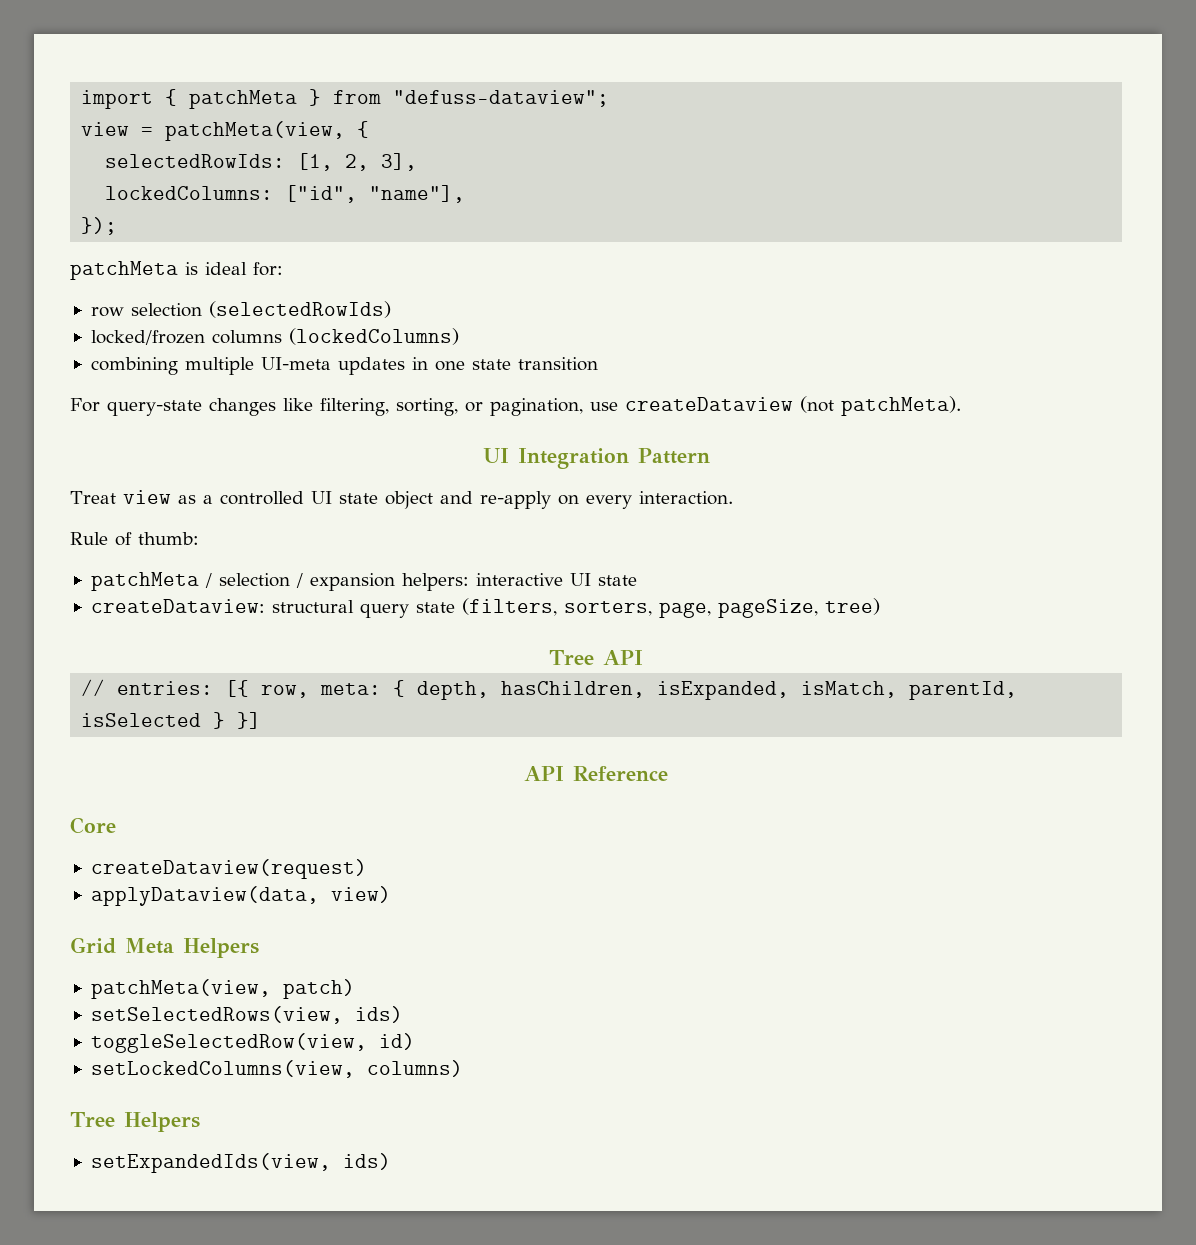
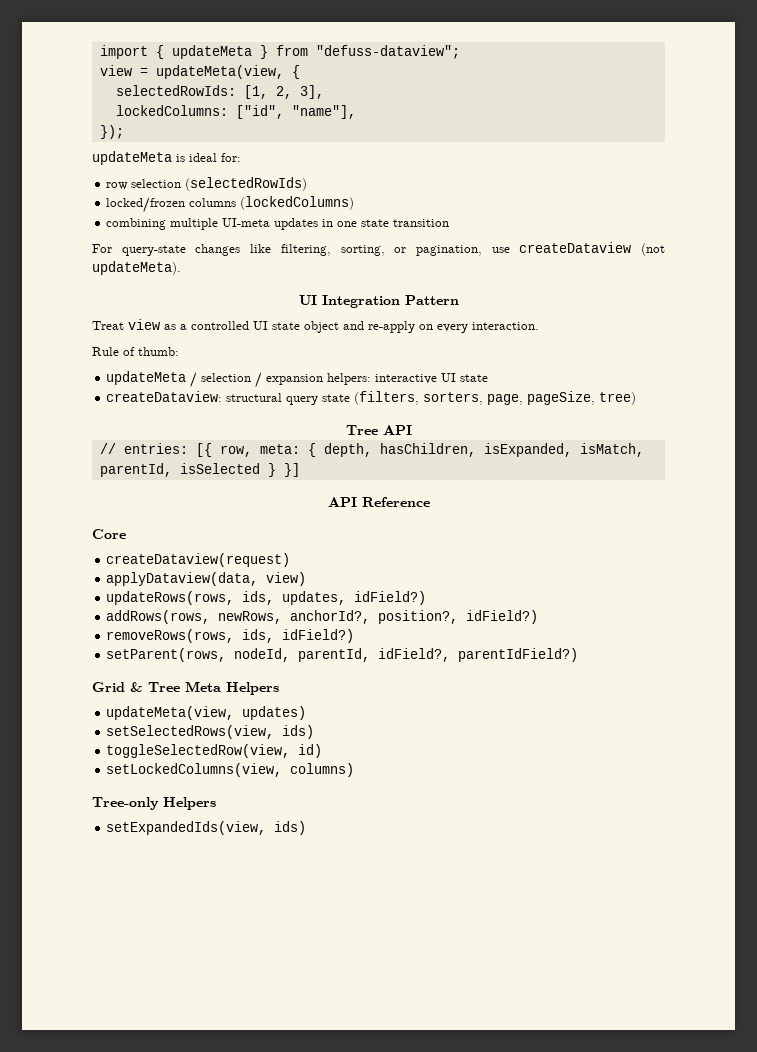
- import { patchMeta } from "defuss-dataview";
+ import { updateMeta } from "defuss-dataview";
- view = patchMeta(view, {
+ view = updateMeta(view, {
- patchMeta is ideal for:
+ updateMeta is ideal for:
- For query-state changes like filtering, sorting, or pagination, use createDataview (not patchMeta).
+ For query-state changes like filtering, sorting, or pagination, use createDataview (not updateMeta).
- patchMeta / selection / expansion helpers: interactive UI state
+ updateMeta / selection / expansion helpers: interactive UI state
+ updateRows(rows, ids, updates, idField?)
+ addRows(rows, newRows, anchorId?, position?, idField?)
+ removeRows(rows, ids, idField?)
+ setParent(rows, nodeId, parentId, idField?, parentIdField?)
- Grid Meta Helpers
+ Grid & Tree Meta Helpers
- patchMeta(view, patch)
+ updateMeta(view, updates)
- Tree Helpers
+ Tree-only Helpers

